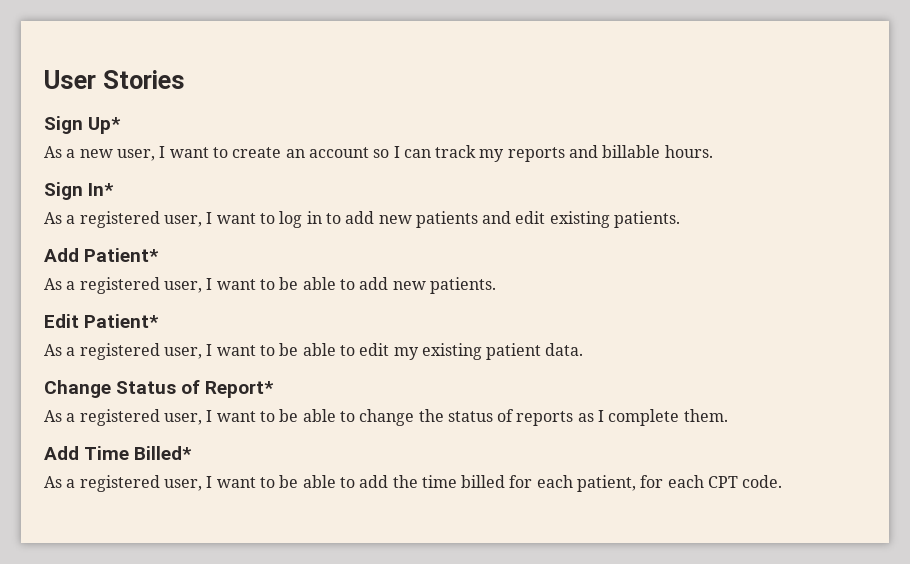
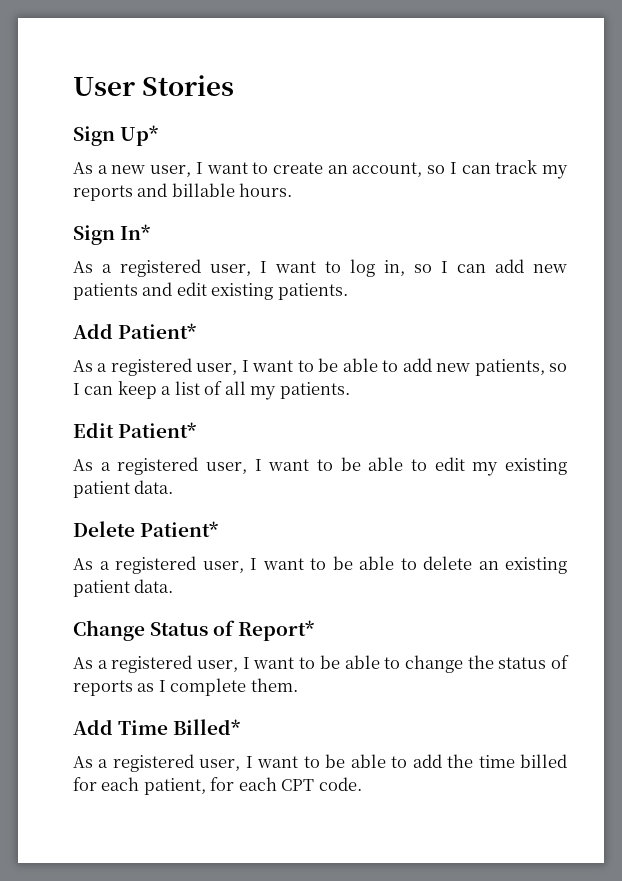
- As a new user, I want to create an account so I can track my reports and billable hours.
+ As a new user, I want to create an account, so I can track my reports and billable hours.
- As a registered user, I want to log in to add new patients and edit existing patients.
+ As a registered user, I want to log in, so I can add new patients and edit existing patients.
- As a registered user, I want to be able to add new patients.
+ As a registered user, I want to be able to add new patients, so I can keep a list of all my patients.
+ Delete Patient*
+ As a registered user, I want to be able to delete an existing patient data.

